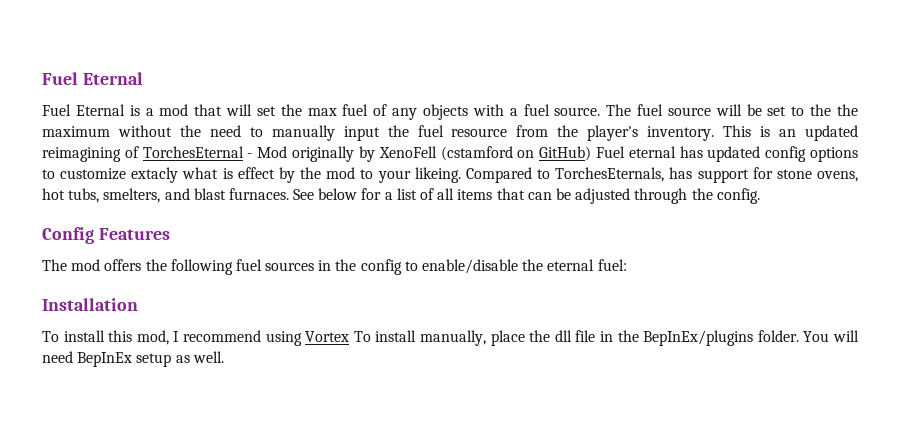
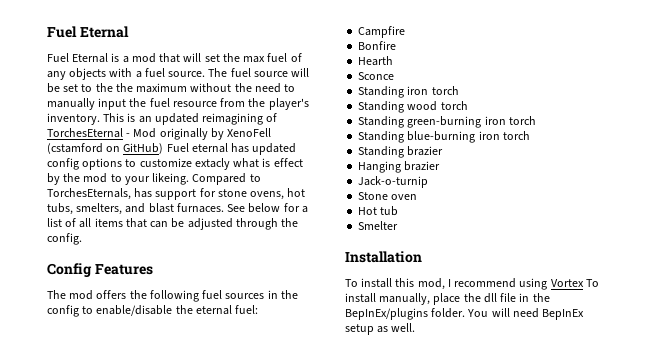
+ Campfire
+ Bonfire
+ Hearth
+ Sconce
+ Standing iron torch
+ Standing wood torch
+ Standing green-burning iron torch
+ Standing blue-burning iron torch
+ Standing brazier
+ Hanging brazier
+ Jack-o-turnip
+ Stone oven
+ Hot tub
+ Smelter

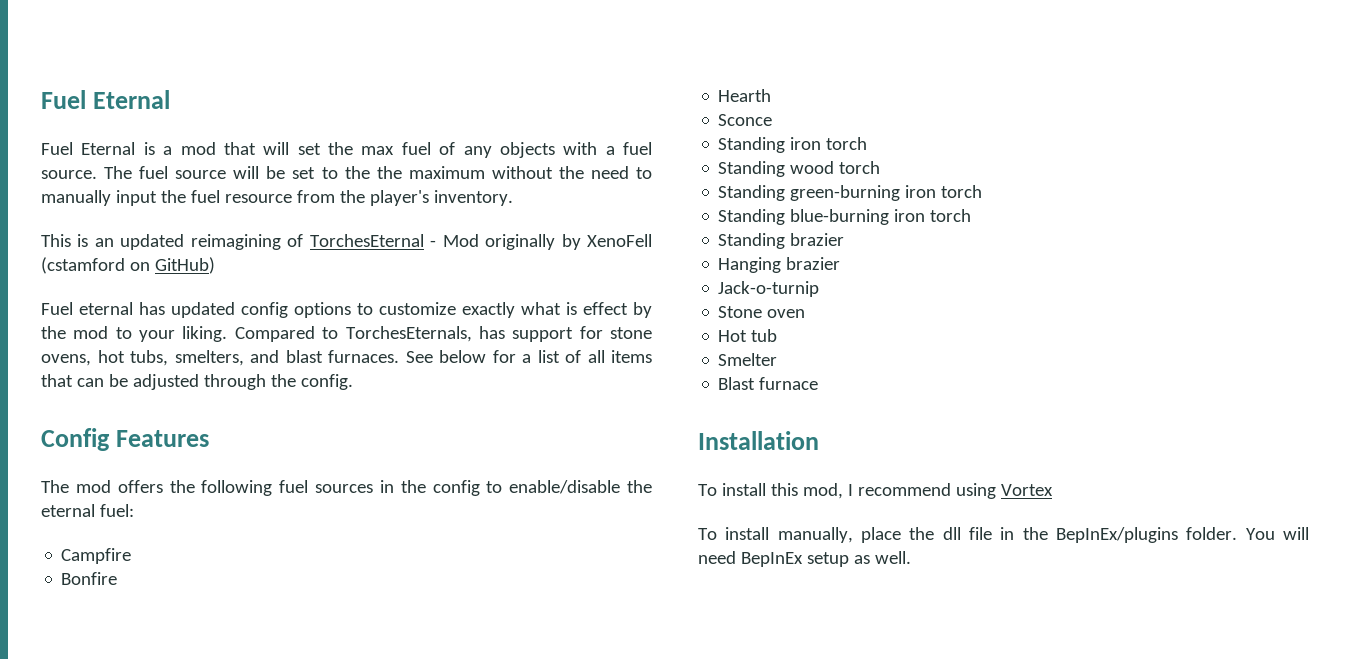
- The fuel source will be set to the the maximum without the need to manually input the fuel resource from the player's inventory. This is an updated reimagining of TorchesEternal - Mod originally by XenoFell (cstamford on GitHub) Fuel eternal has updated config options to customize extacly what is effect by the mod to your likeing.
+ The fuel source will be set to the the maximum without the need to manually input the fuel resource from the player's inventory.
+ This is an updated reimagining of TorchesEternal - Mod originally by XenoFell (cstamford on GitHub)
+ Fuel eternal has updated config options to customize exactly what is effect by the mod to your liking.
+ Blast furnace
- To install this mod, I recommend using Vortex To install manually, place the dll file in the BepInEx/plugins folder.
+ To install this mod, I recommend using Vortex
+ To install manually, place the dll file in the BepInEx/plugins folder.

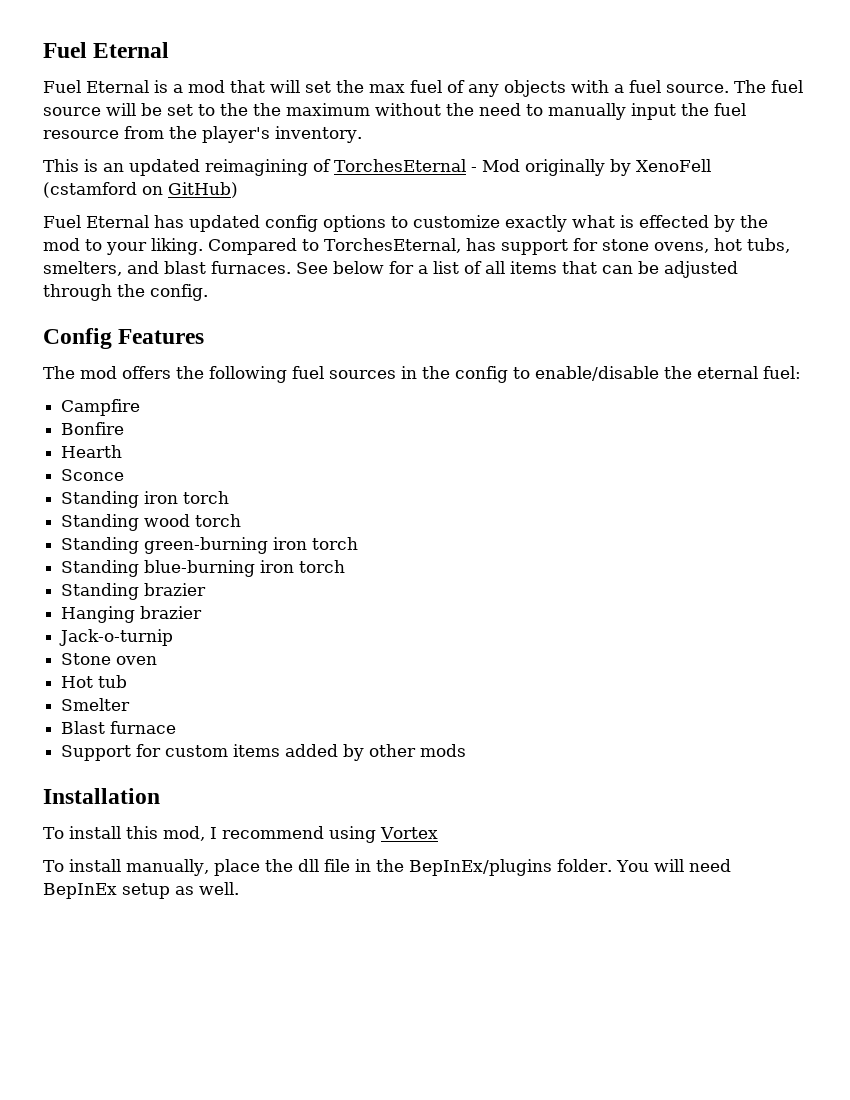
- Fuel eternal has updated config options to customize exactly what is effect by the mod to your liking.
+ Fuel Eternal has updated config options to customize exactly what is effected by the mod to your liking.
- Compared to TorchesEternals, has support for stone ovens, hot tubs, smelters, and blast furnaces.
+ Compared to TorchesEternal, has support for stone ovens, hot tubs, smelters, and blast furnaces.
+ Support for custom items added by other mods

